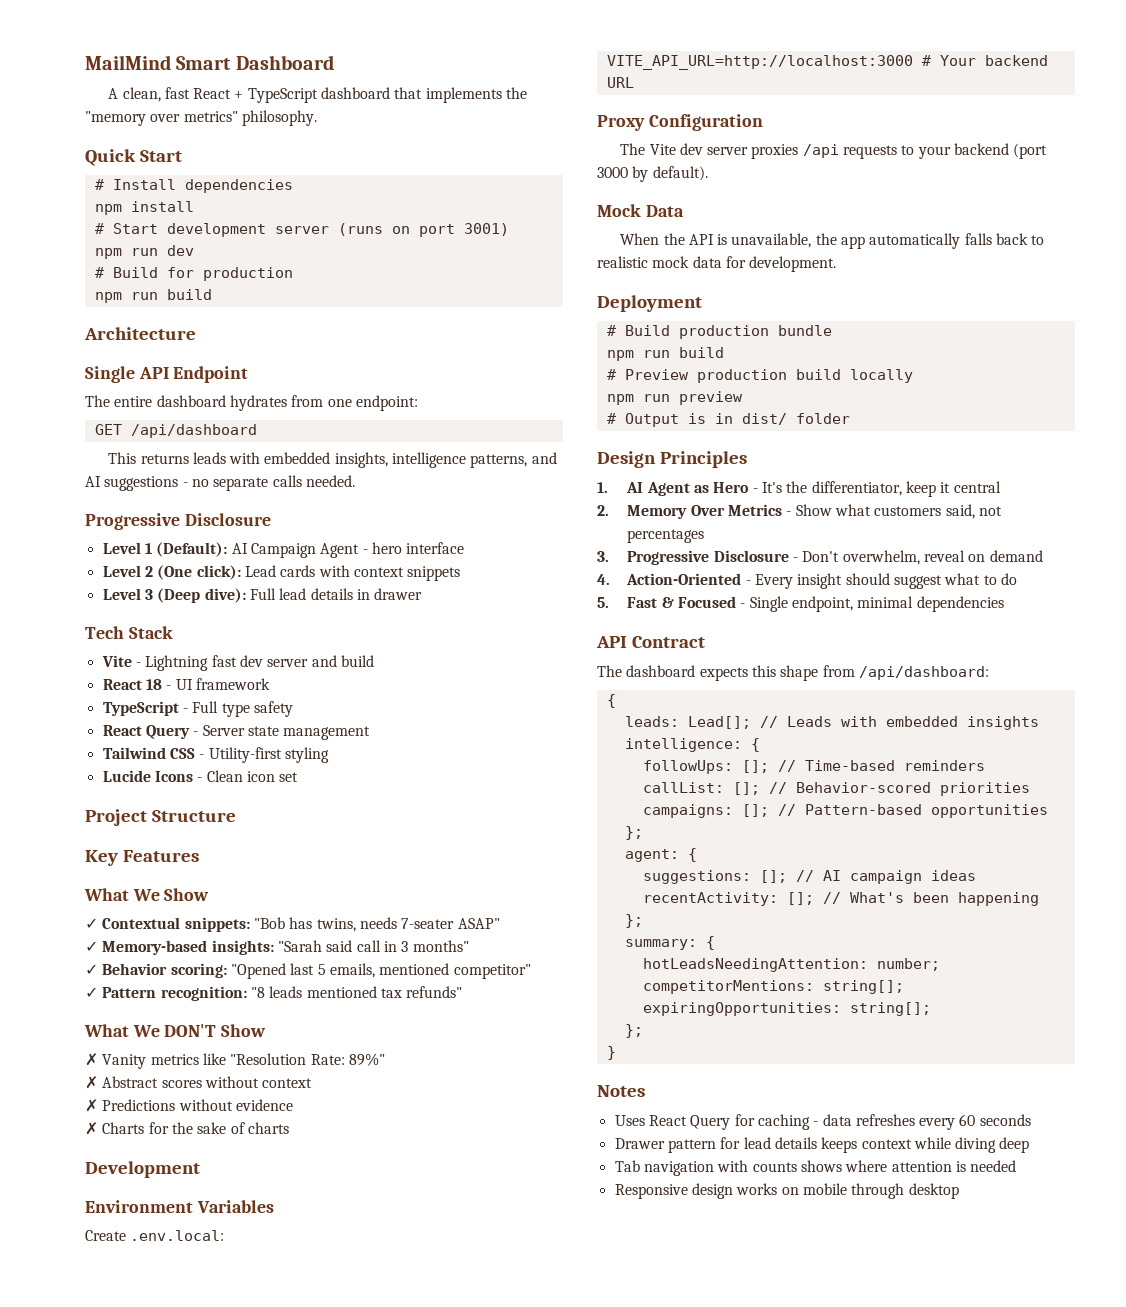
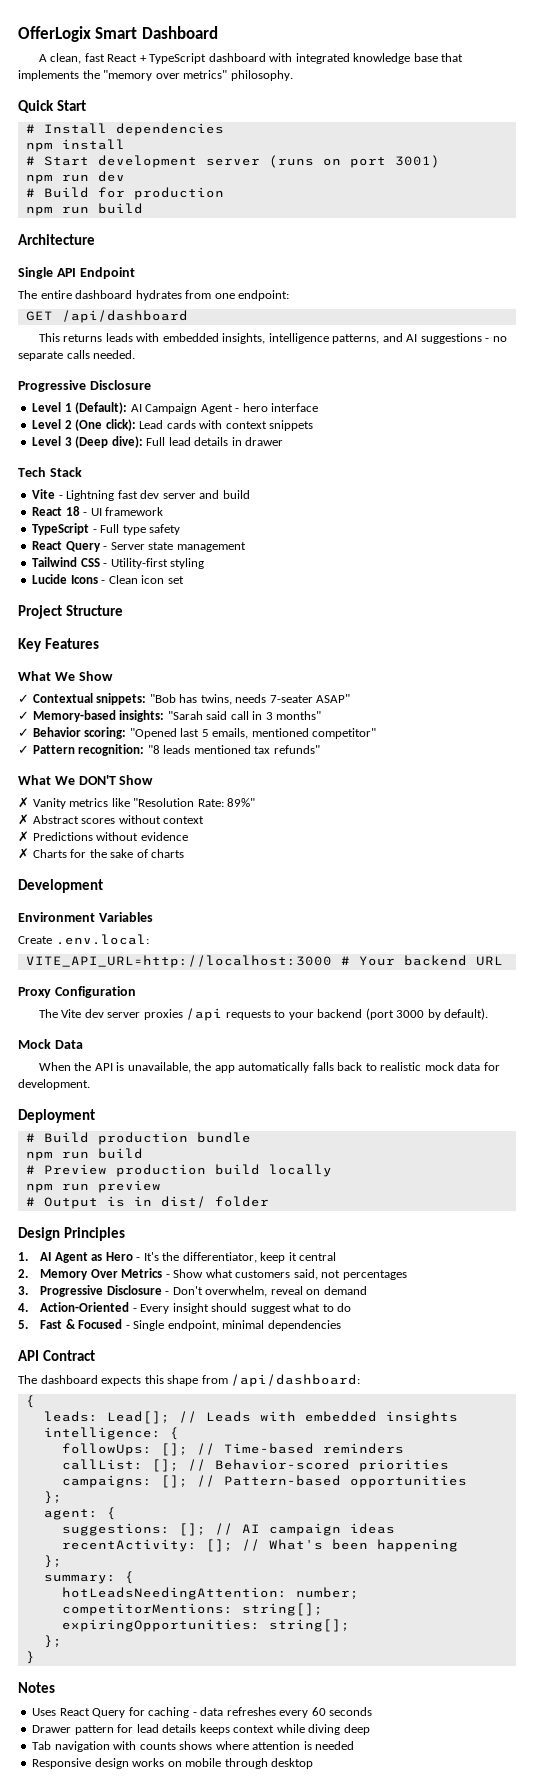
- MailMind Smart Dashboard
+ OfferLogix Smart Dashboard
- A clean, fast React + TypeScript dashboard that implements the "memory over metrics" philosophy.
+ A clean, fast React + TypeScript dashboard with integrated knowledge base that implements the "memory over metrics" philosophy.

